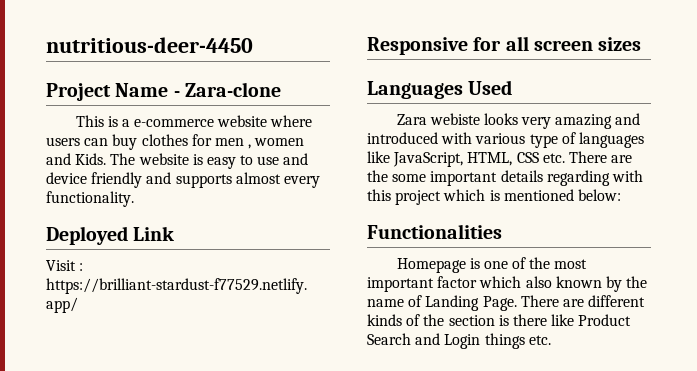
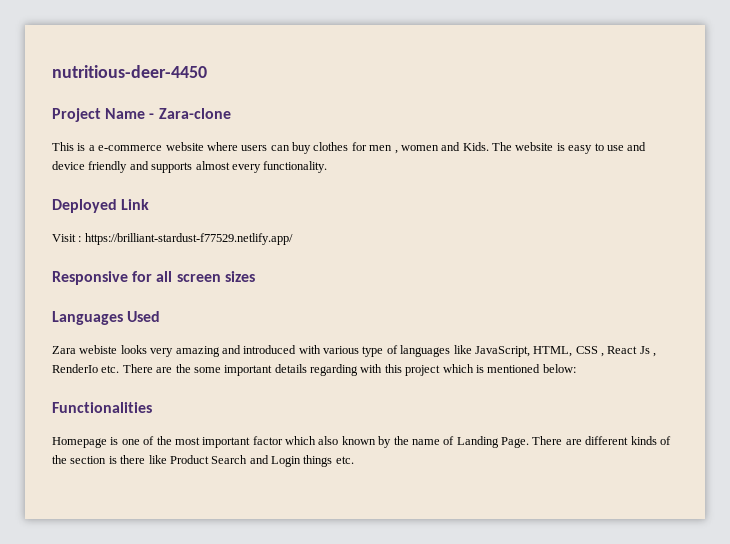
- Zara webiste looks very amazing and introduced with various type of languages like JavaScript, HTML, CSS etc. There are the some important details regarding with this project which is mentioned below:
+ Zara webiste looks very amazing and introduced with various type of languages like JavaScript, HTML, CSS , React Js , RenderIo etc. There are the some important details regarding with this project which is mentioned below:

